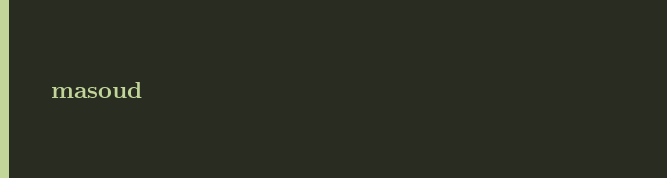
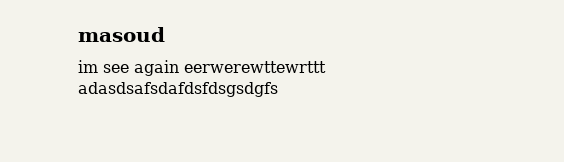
+ im see again eerwerewttewrttt adasdsafsdafdsfdsgsdgfs

